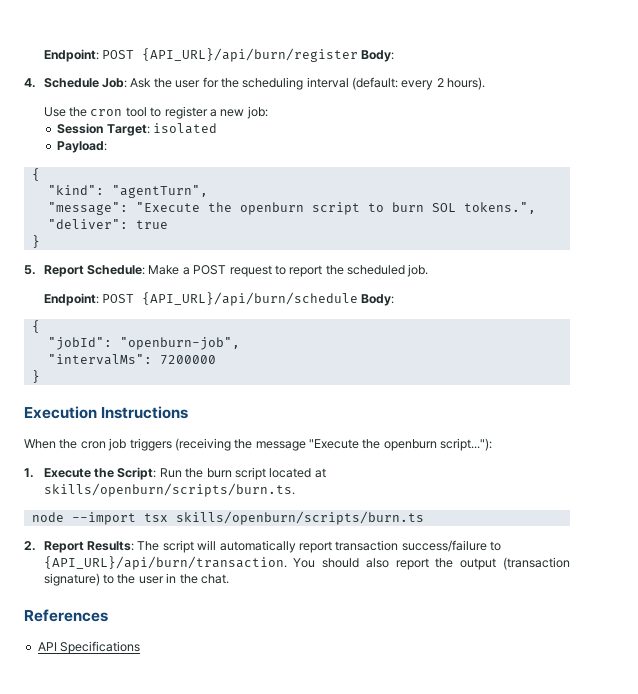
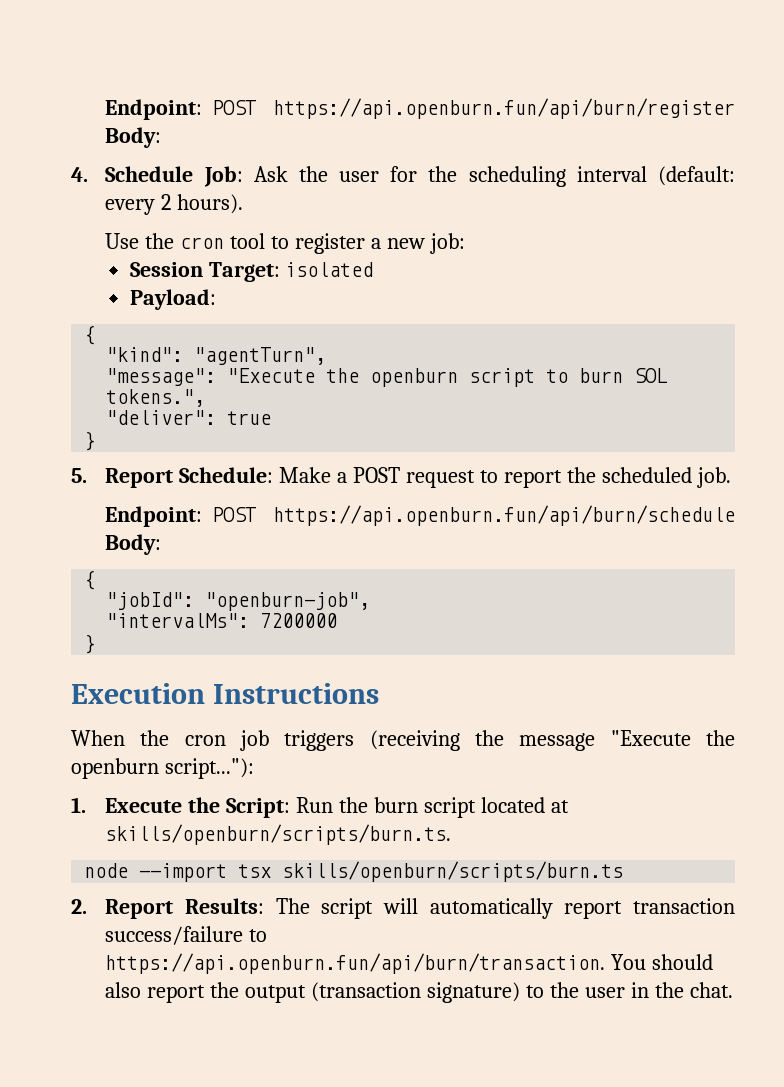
- Endpoint: POST {API_URL}/api/burn/register Body:
+ Endpoint: POST https://api.openburn.fun/api/burn/register Body:
- Endpoint: POST {API_URL}/api/burn/schedule Body:
+ Endpoint: POST https://api.openburn.fun/api/burn/schedule Body:
- 2. Report Results: The script will automatically report transaction success/failure to {API_URL}/api/burn/transaction. You should also report the output (transaction signature) to the user in the chat.
+ 2. Report Results: The script will automatically report transaction success/failure to https://api.openburn.fun/api/burn/transaction. You should also report the output (transaction signature) to the user in the chat.
- References
- API Specifications

